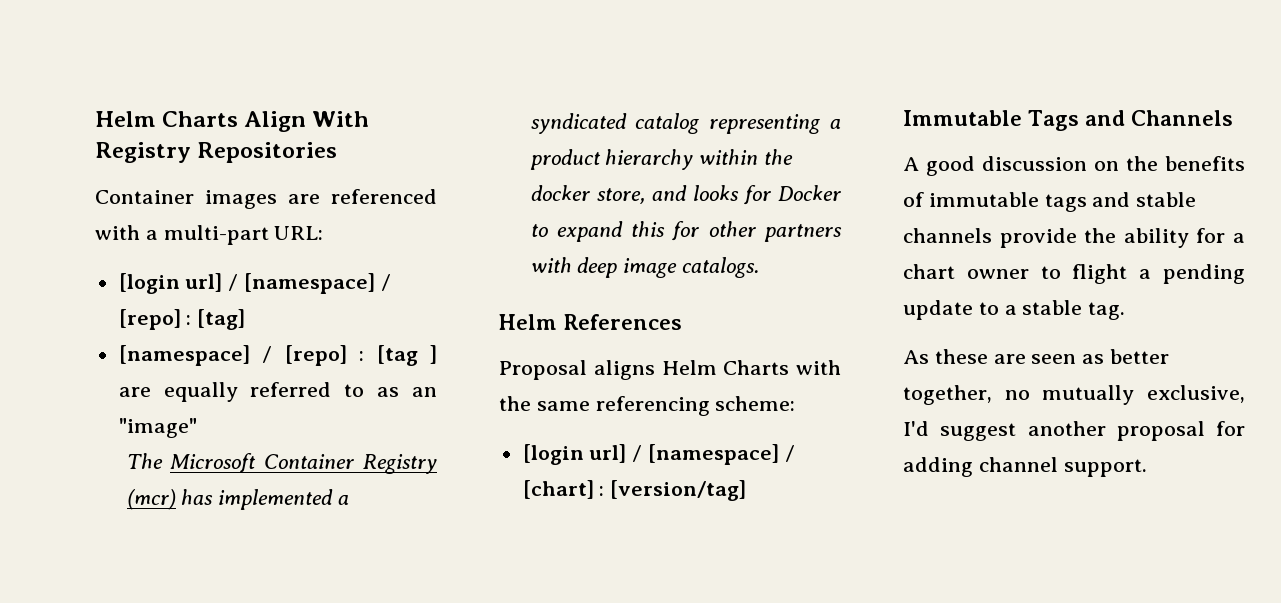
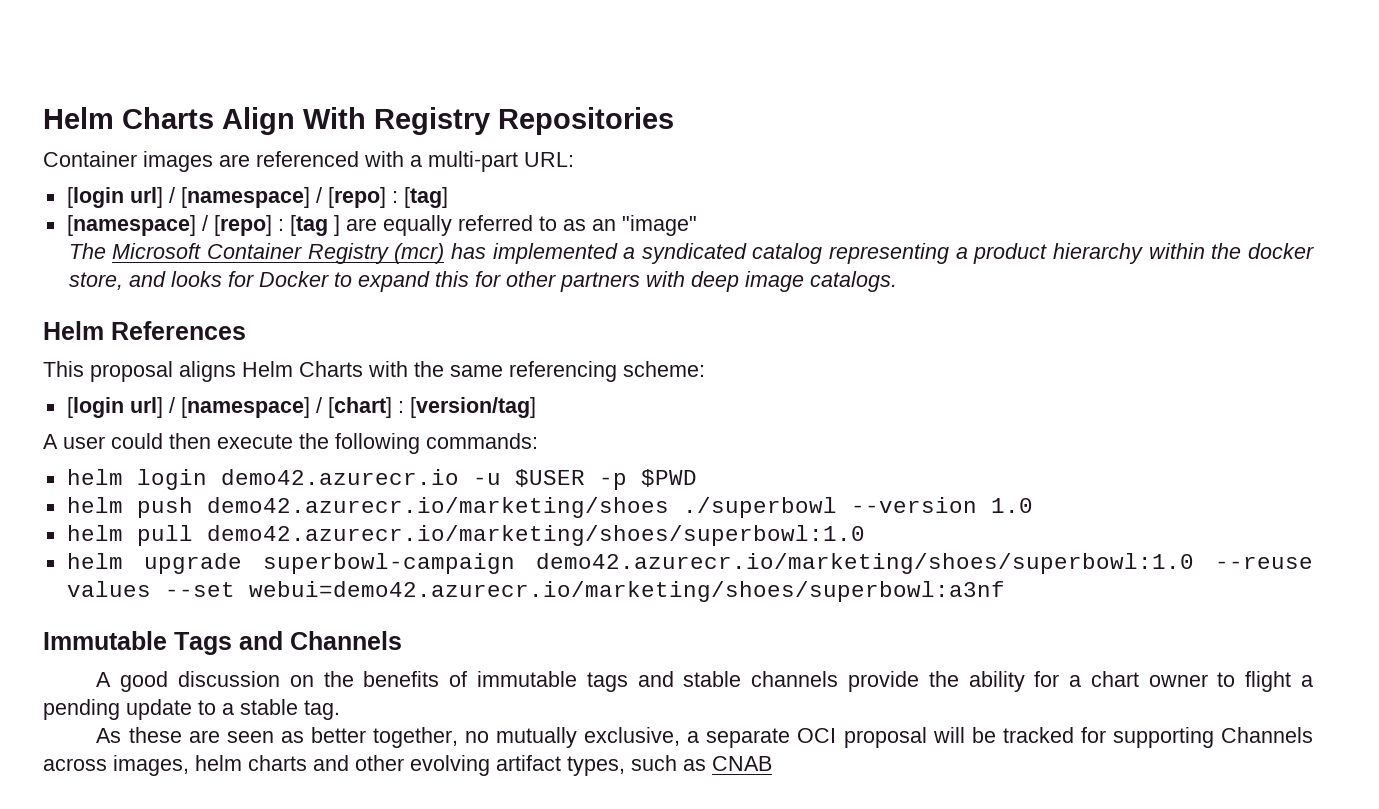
- Proposal aligns Helm Charts with the same referencing scheme:
+ This proposal aligns Helm Charts with the same referencing scheme:
+ A user could then execute the following commands:
+ helm login demo42.azurecr.io -u $USER -p $PWD
+ helm push demo42.azurecr.io/marketing/shoes ./superbowl --version 1.0
+ helm pull demo42.azurecr.io/marketing/shoes/superbowl:1.0
+ helm upgrade superbowl-campaign demo42.azurecr.io/marketing/shoes/superbowl:1.0 --reuse values --set webui=demo42.azurecr.io/marketing/shoes/superbowl:a3nf
- As these are seen as better together, no mutually exclusive, I'd suggest another proposal for adding channel support.
+ As these are seen as better together, no mutually exclusive, a separate OCI proposal will be tracked for supporting Channels across images, helm charts and other evolving artifact types, such as CNAB

